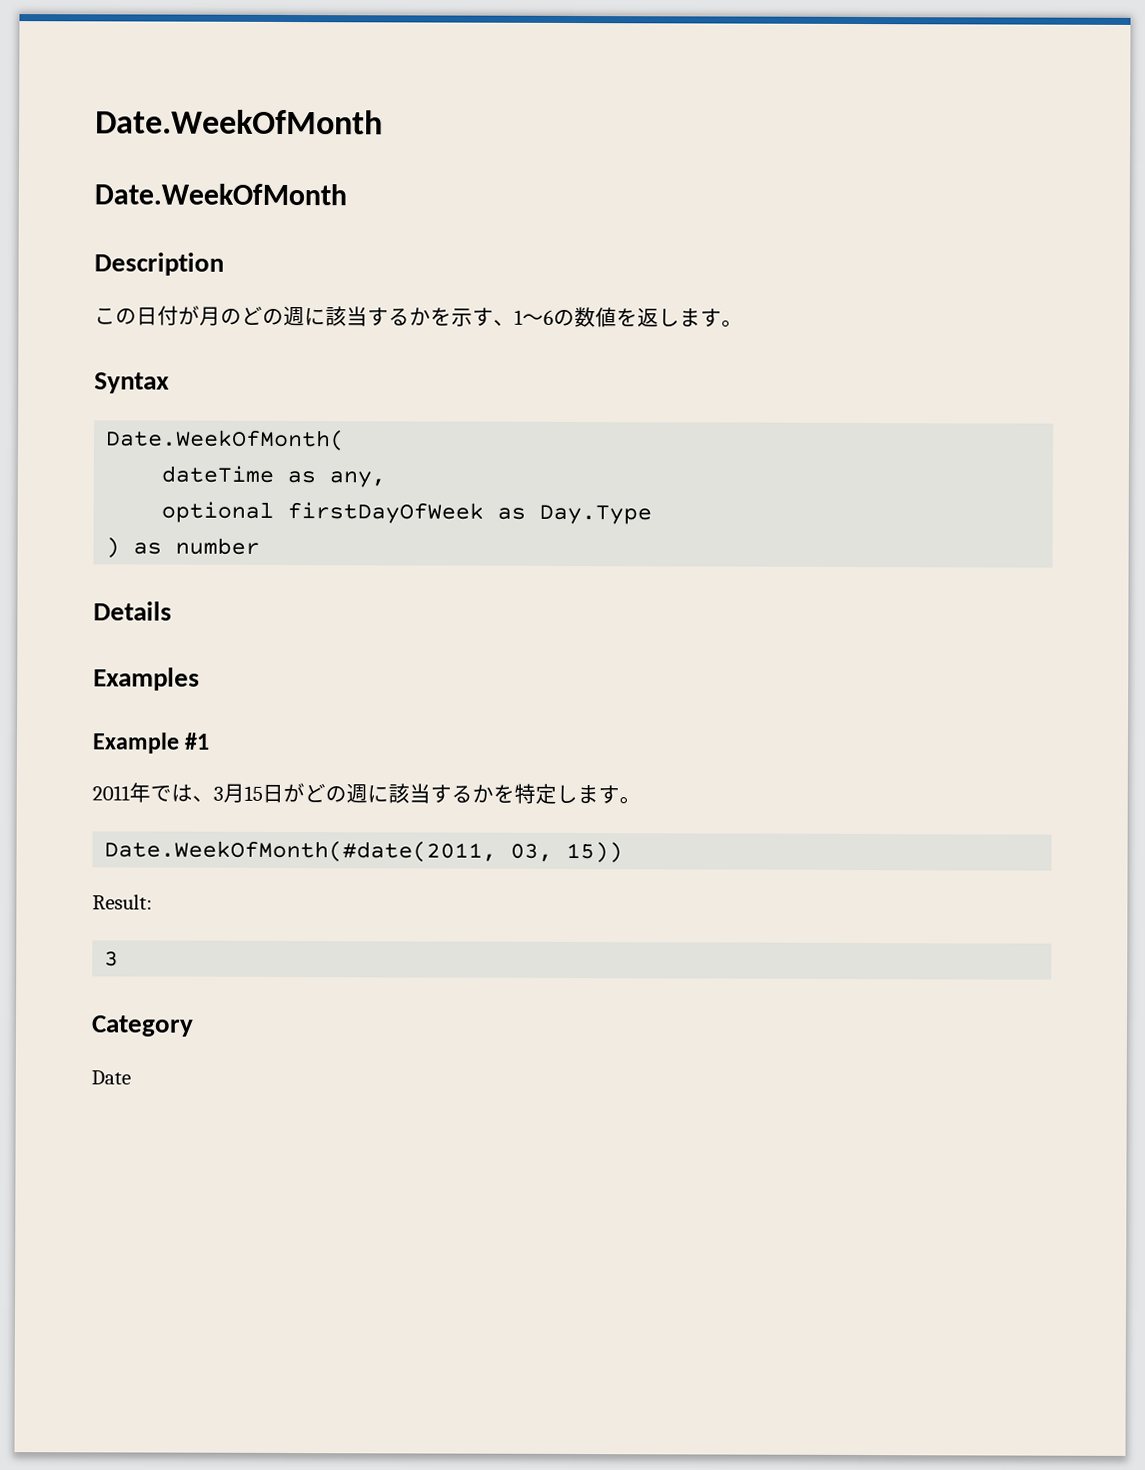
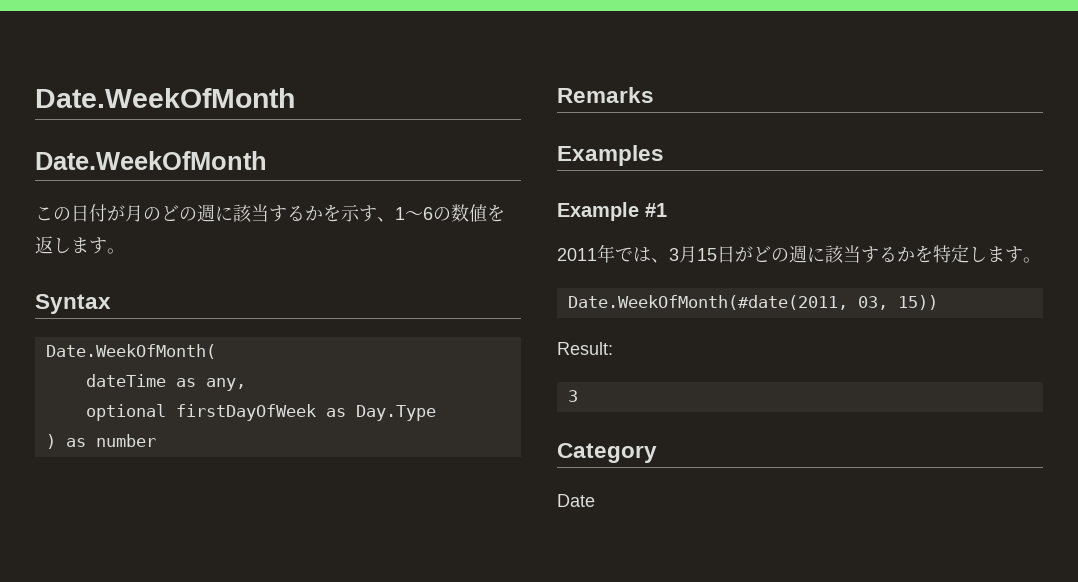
- Description
- Details
+ Remarks

